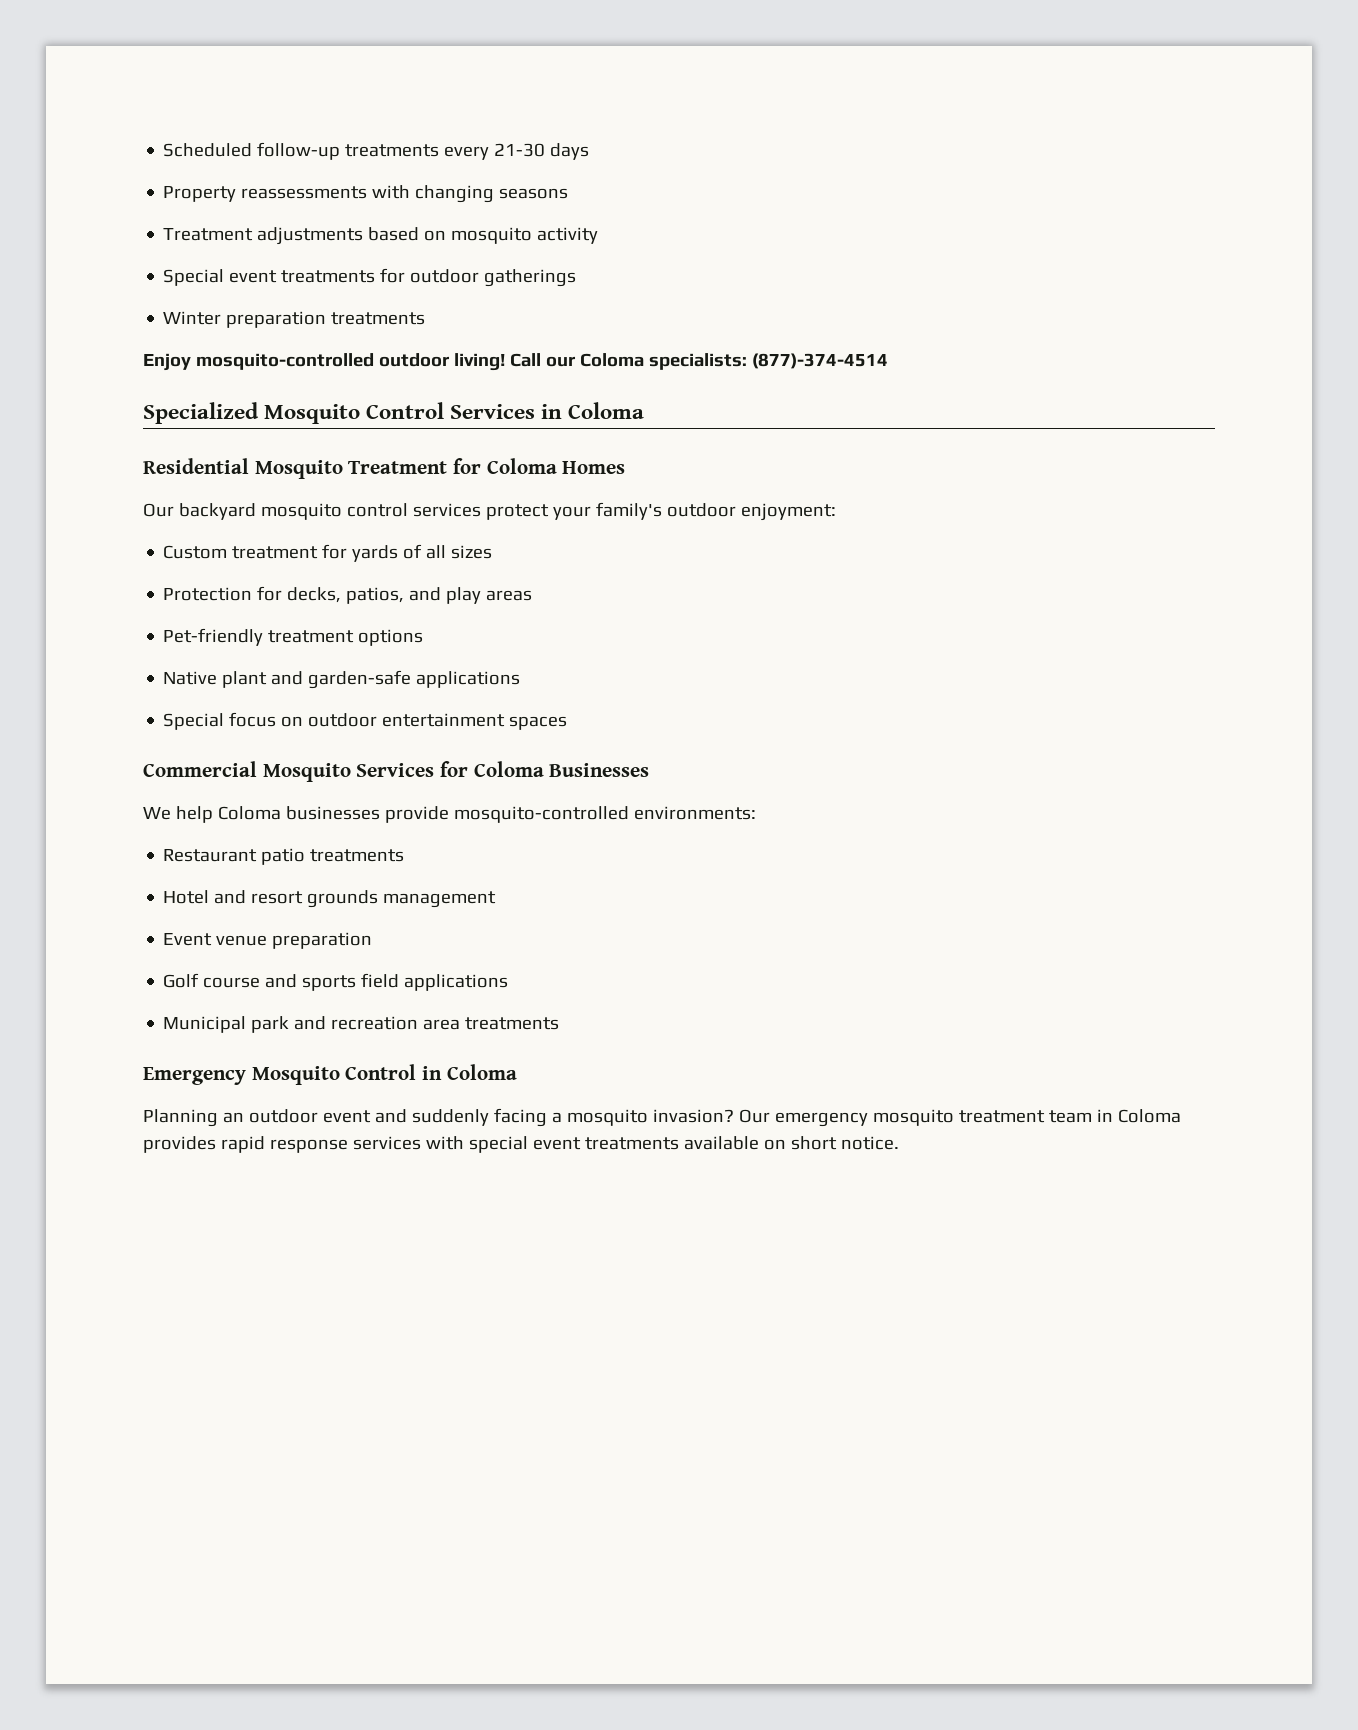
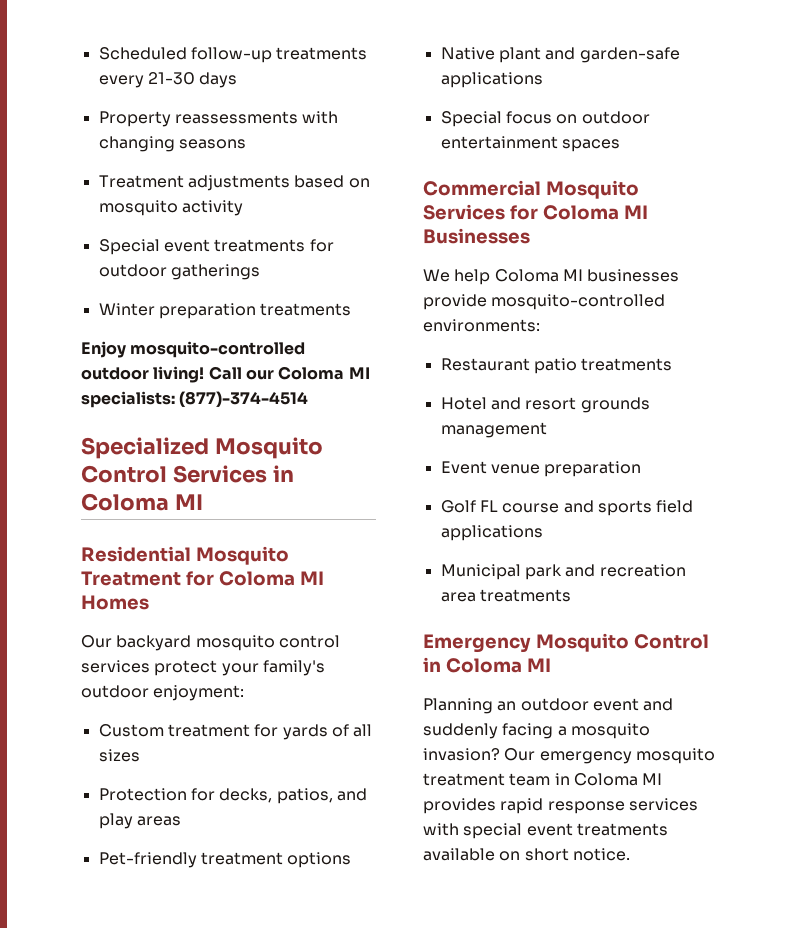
- Call our Coloma specialists: (877)-374-4514
+ Call our Coloma MI specialists: (877)-374-4514
- Specialized Mosquito Control Services in Coloma
+ Specialized Mosquito Control Services in Coloma MI
- Residential Mosquito Treatment for Coloma Homes
+ Residential Mosquito Treatment for Coloma MI Homes
- Commercial Mosquito Services for Coloma Businesses
+ Commercial Mosquito Services for Coloma MI Businesses
- We help Coloma businesses provide mosquito-controlled environments:
+ We help Coloma MI businesses provide mosquito-controlled environments:
- Golf course and sports field applications
+ Golf FL course and sports field applications
- Emergency Mosquito Control in Coloma
+ Emergency Mosquito Control in Coloma MI
- Our emergency mosquito treatment team in Coloma provides rapid response services with special event treatments available on short notice.
+ Our emergency mosquito treatment team in Coloma MI provides rapid response services with special event treatments available on short notice.

